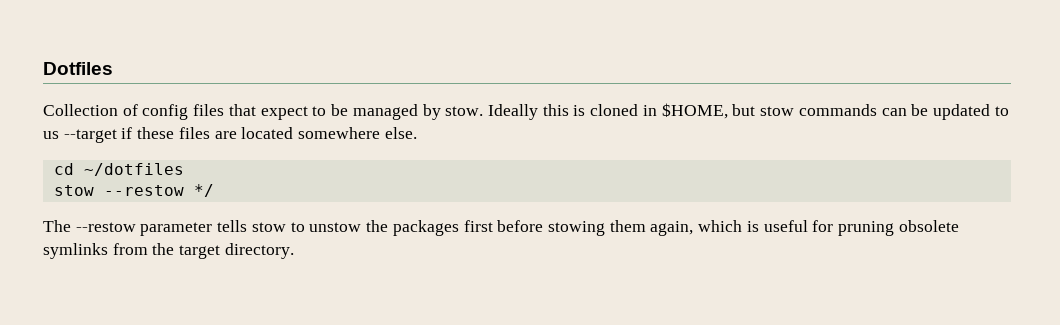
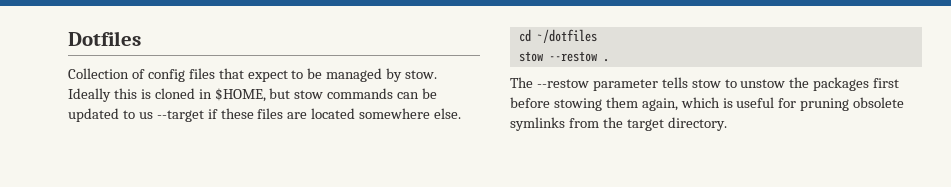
- stow --restow */
+ stow --restow .

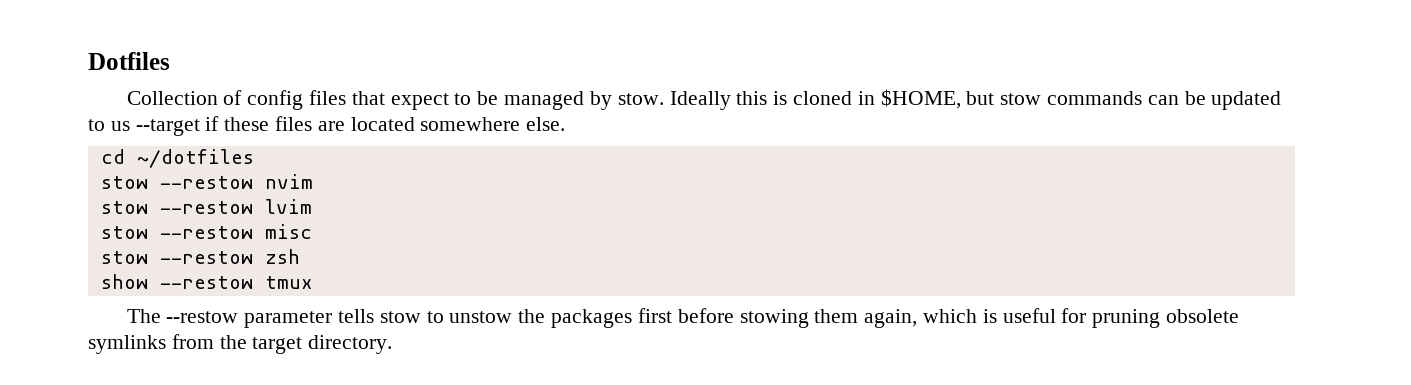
- stow --restow .
+ stow --restow nvim
+ stow --restow lvim
+ stow --restow misc
+ stow --restow zsh
+ show --restow tmux

